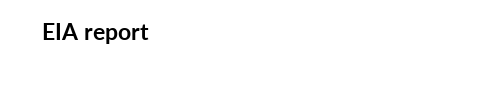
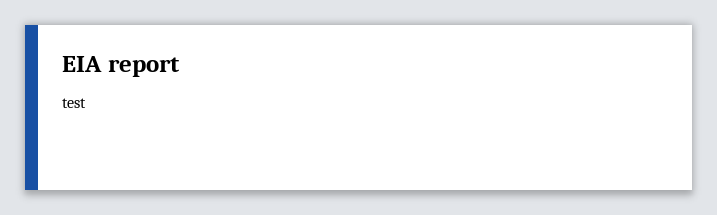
+ test

